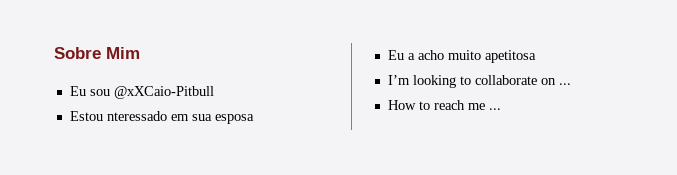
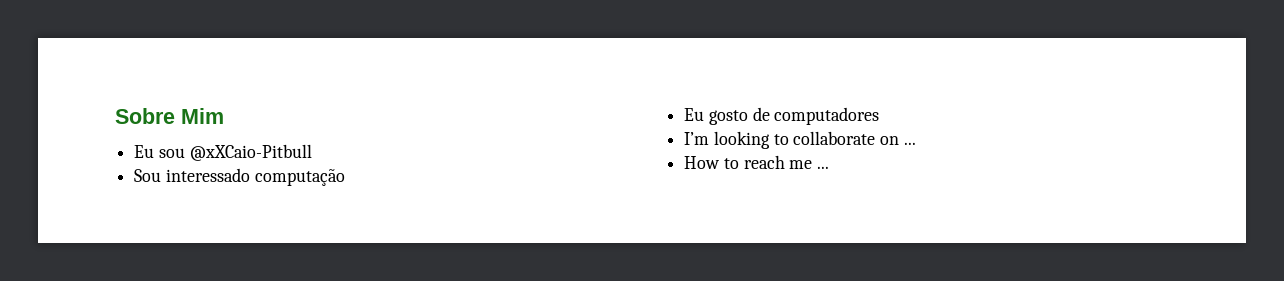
- Estou nteressado em sua esposa
- Eu a acho muito apetitosa
+ Sou interessado computação
+ Eu gosto de computadores

